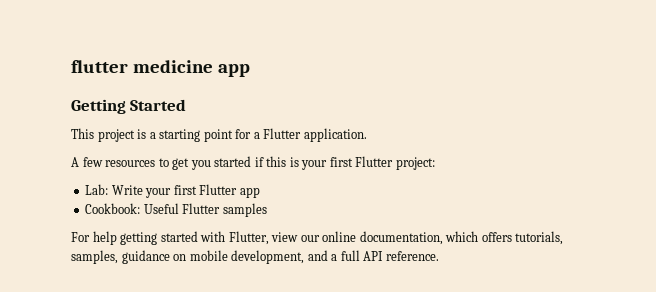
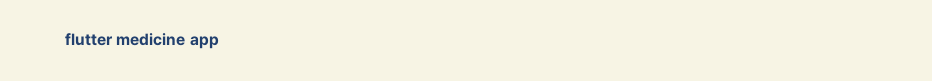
- Getting Started
- This project is a starting point for a Flutter application.
- A few resources to get you started if this is your first Flutter project:
- Lab: Write your first Flutter app
- Cookbook: Useful Flutter samples
- For help getting started with Flutter, view our online documentation, which offers tutorials, samples, guidance on mobile development, and a full API reference.

